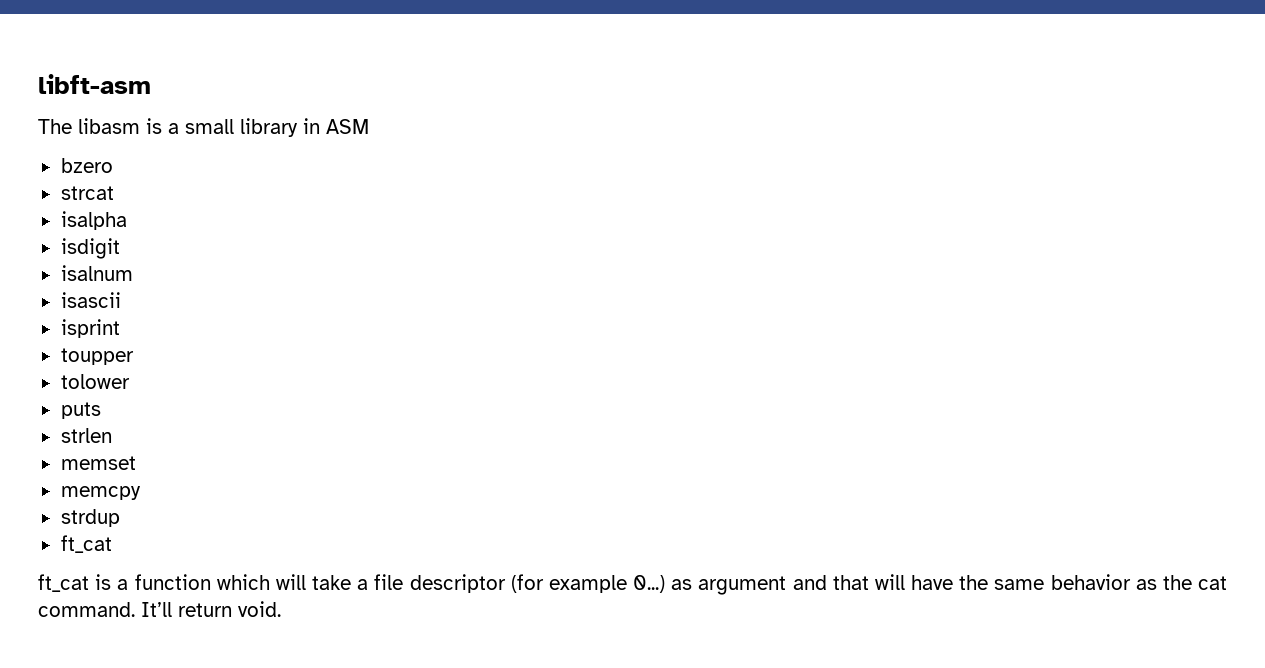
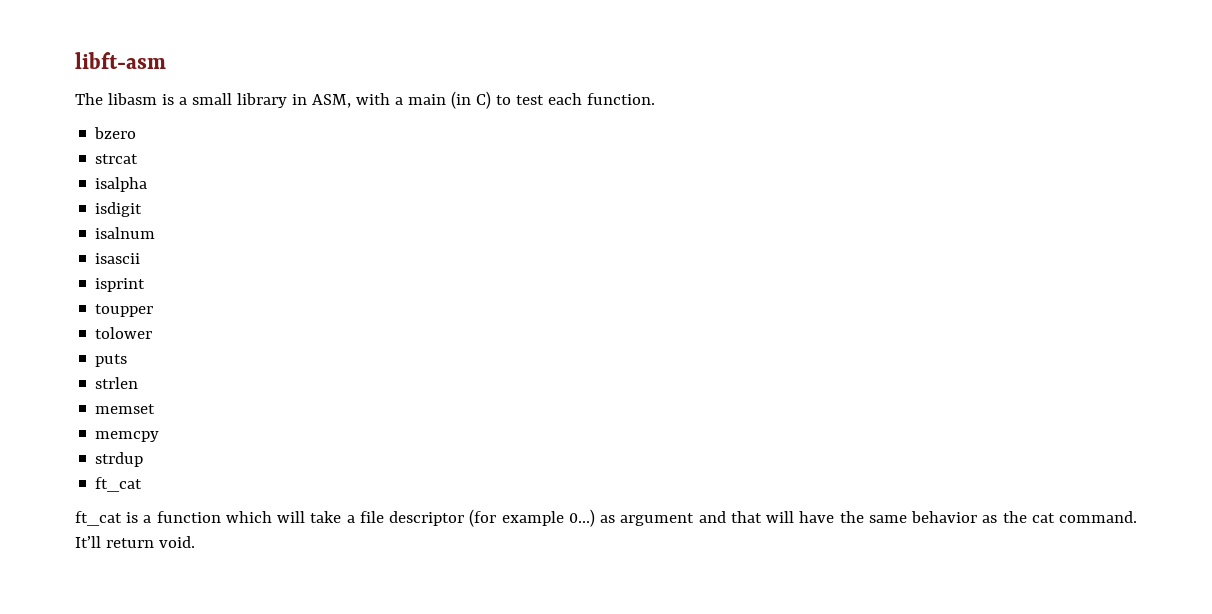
- The libasm is a small library in ASM
+ The libasm is a small library in ASM, with a main (in C) to test each function.

